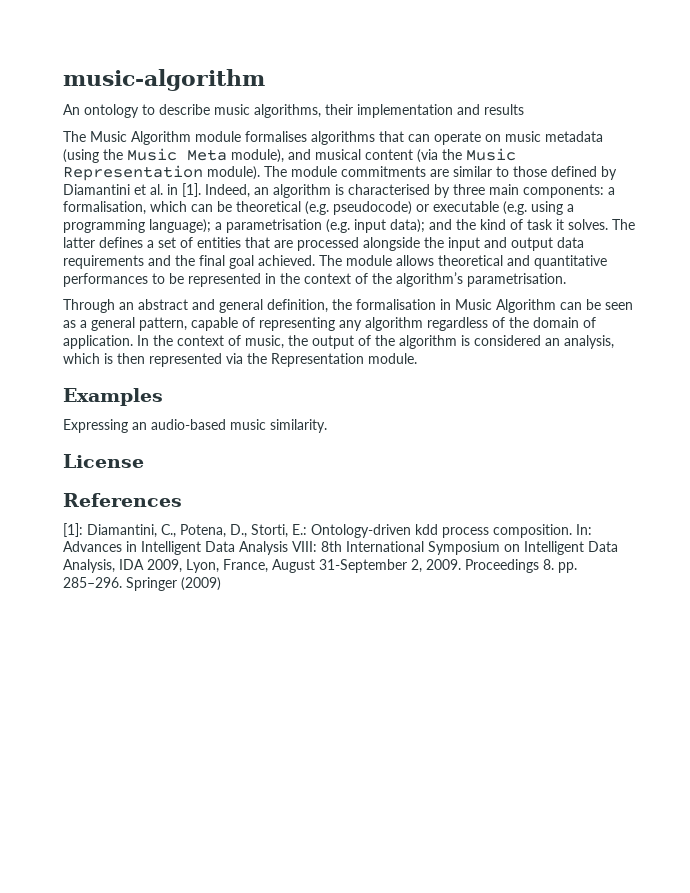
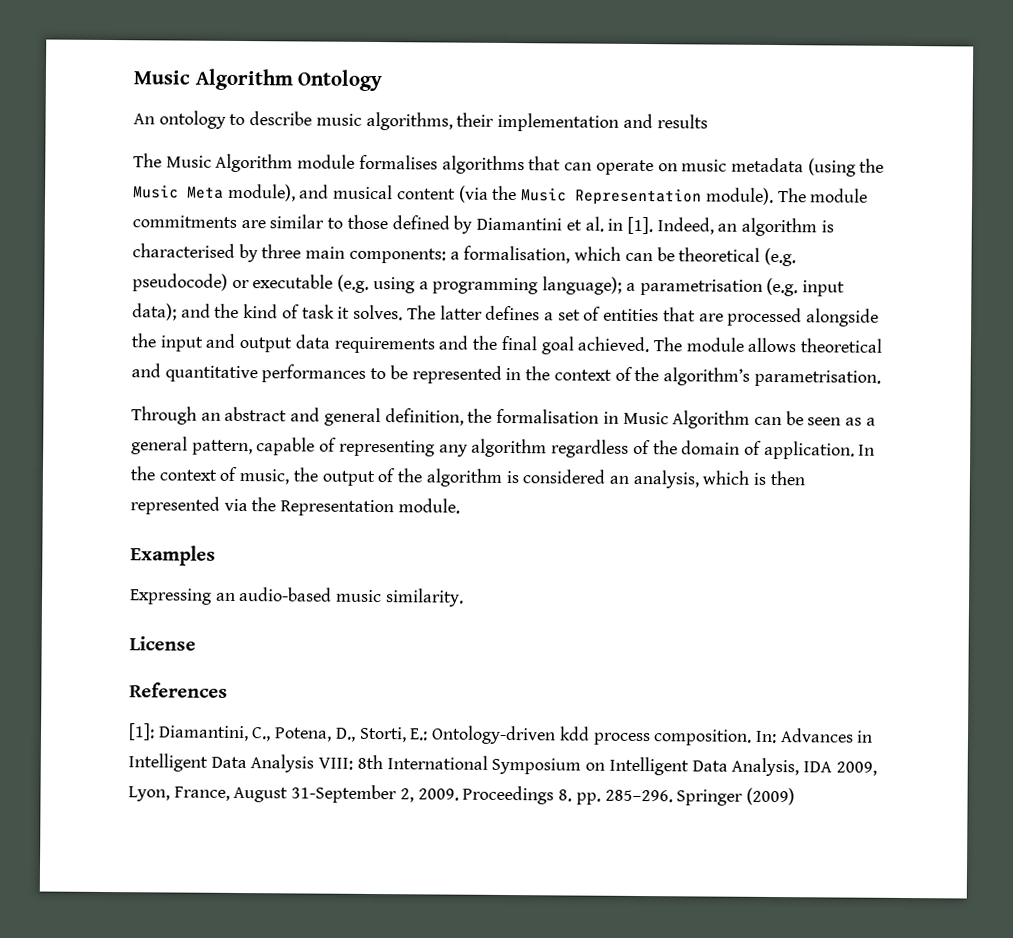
- music-algorithm
+ Music Algorithm Ontology

